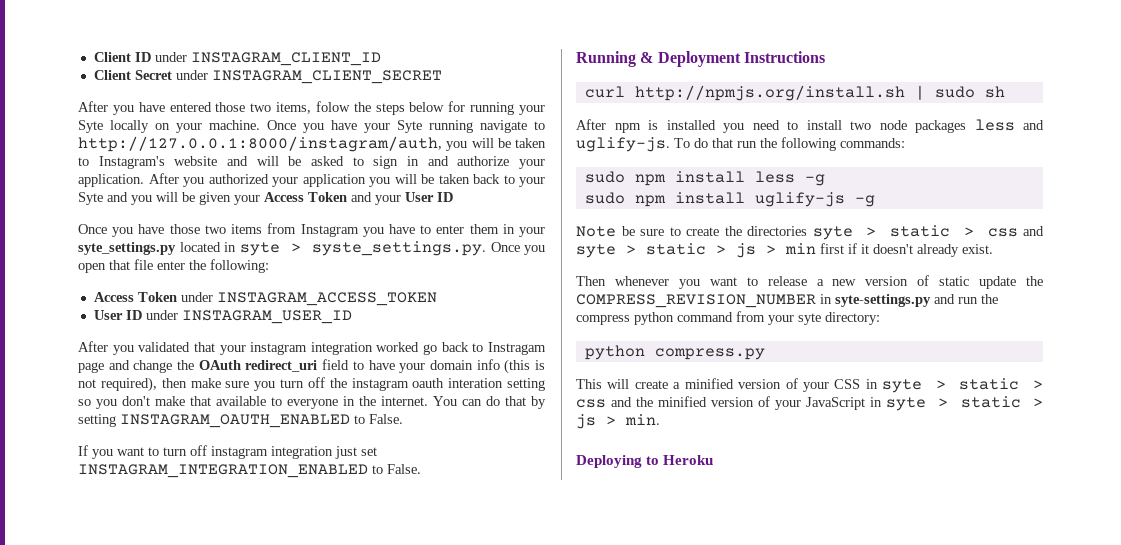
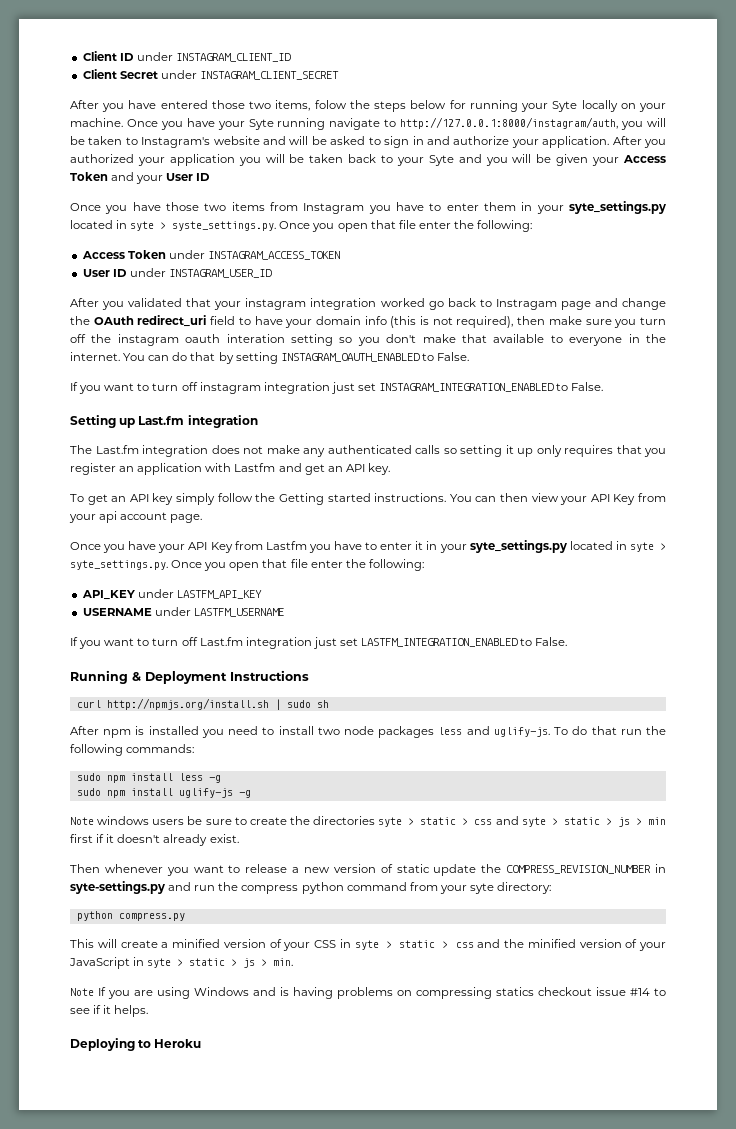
+ Setting up Last.fm integration
+ The Last.fm integration does not make any authenticated calls so setting it up only requires that you register an application with Lastfm and get an API key.
+ To get an API key simply follow the Getting started instructions. You can then view your API Key from your api account page.
+ Once you have your API Key from Lastfm you have to enter it in your syte_settings.py located in syte > syte_settings.py. Once you open that file enter the following:
+ API_KEY under LASTFM_API_KEY
+ USERNAME under LASTFM_USERNAME
+ If you want to turn off Last.fm integration just set LASTFM_INTEGRATION_ENABLED to False.
- Note be sure to create the directories syte > static > css and syte > static > js > min first if it doesn't already exist.
+ Note windows users be sure to create the directories syte > static > css and syte > static > js > min first if it doesn't already exist.
+ Note If you are using Windows and is having problems on compressing statics checkout issue #14 to see if it helps.

